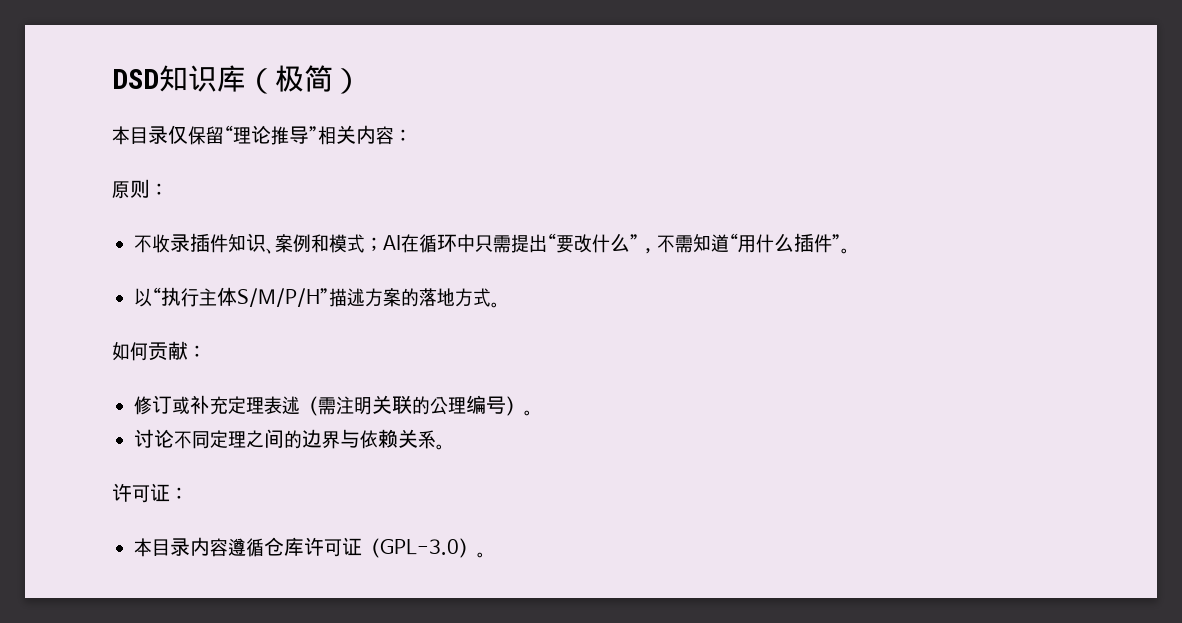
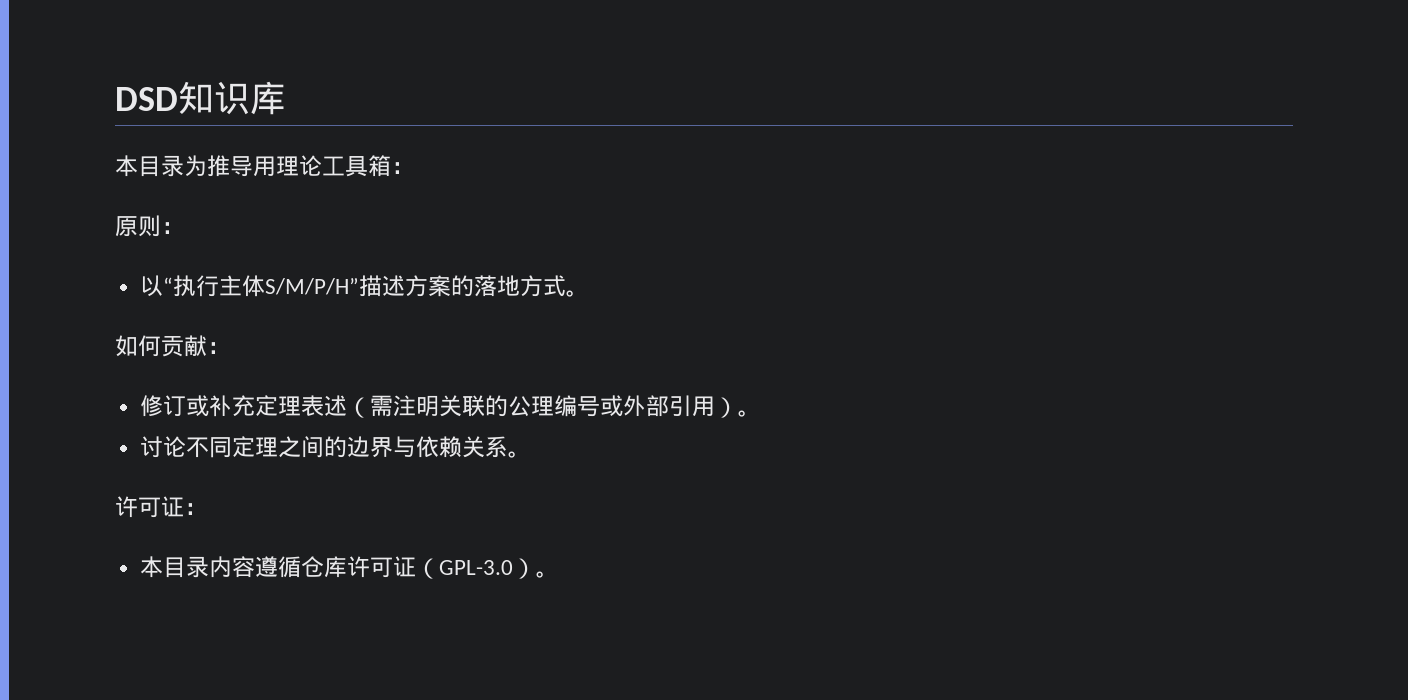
- DSD知识库（极简）
- 本目录仅保留“理论推导”相关内容：
+ DSD知识库
+ 本目录为推导用理论工具箱：
  原则：
- 不收录插件知识、案例和模式；AI在循环中只需提出“要改什么”，不需知道“用什么插件”。
- 修订或补充定理表述（需注明关联的公理编号）。
+ 修订或补充定理表述（需注明关联的公理编号或外部引用）。

